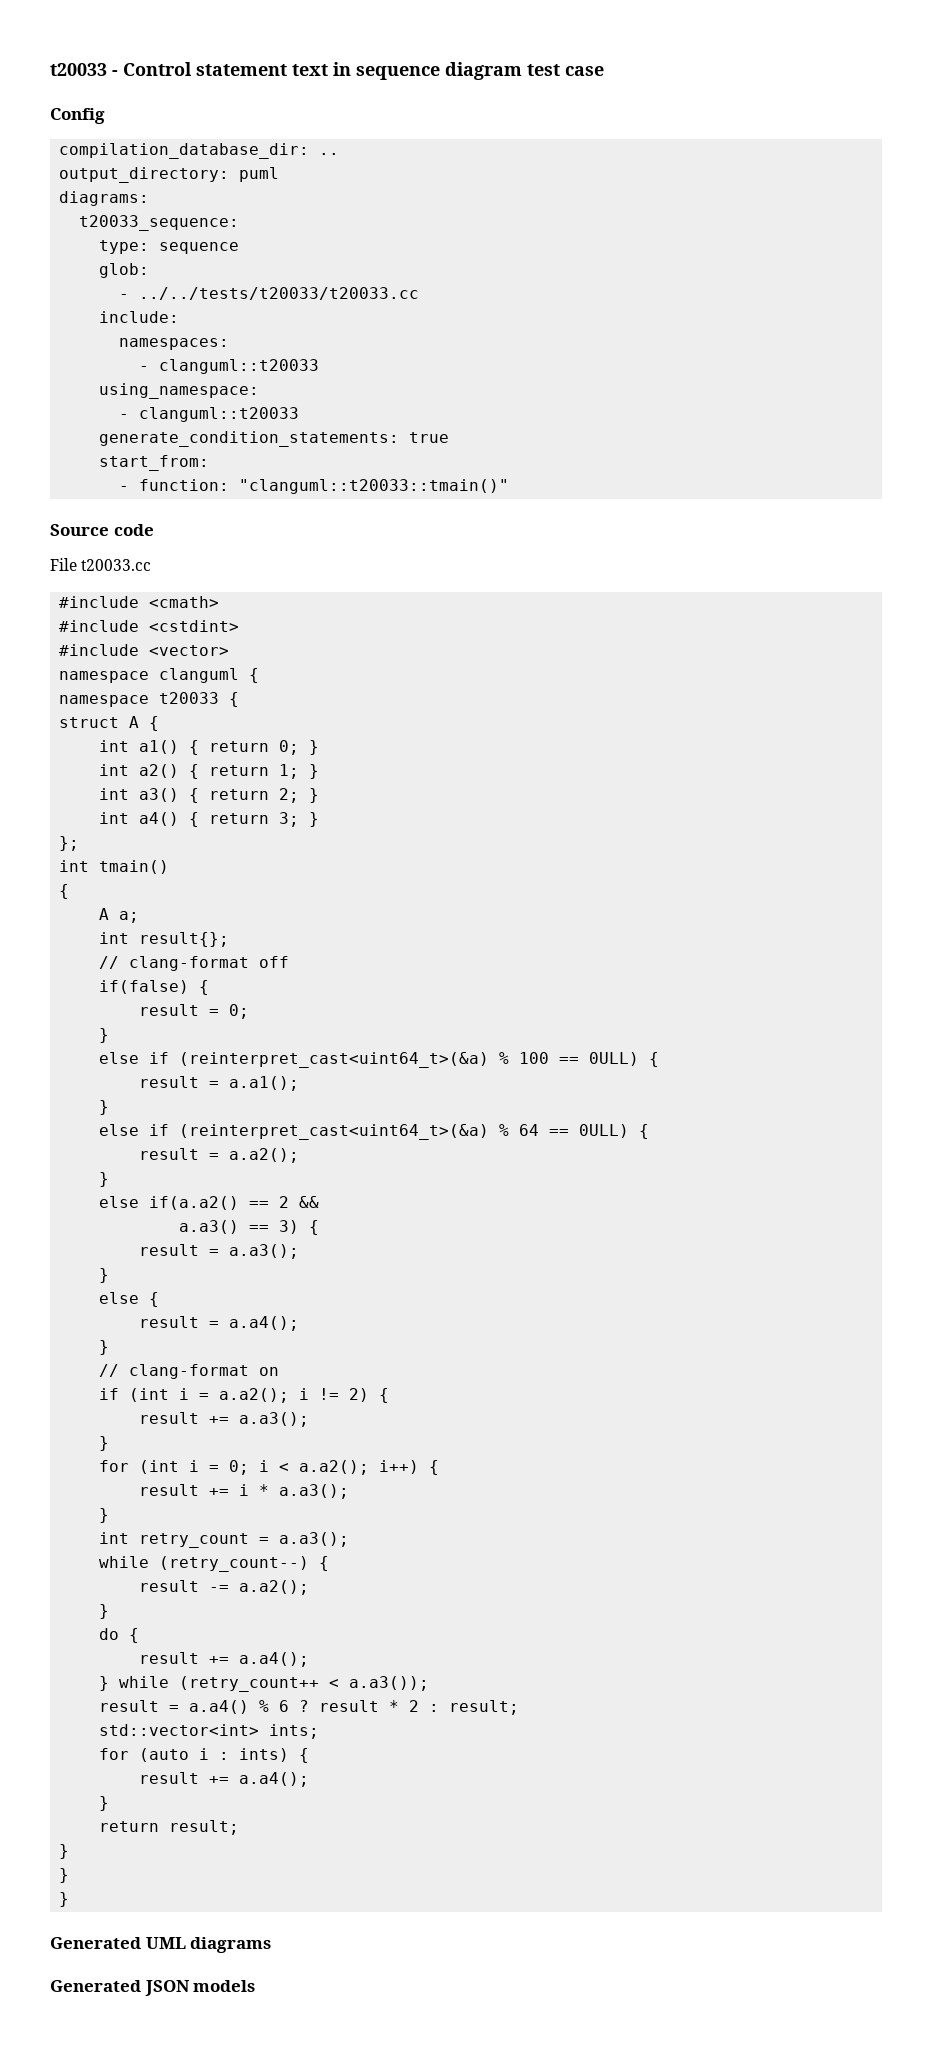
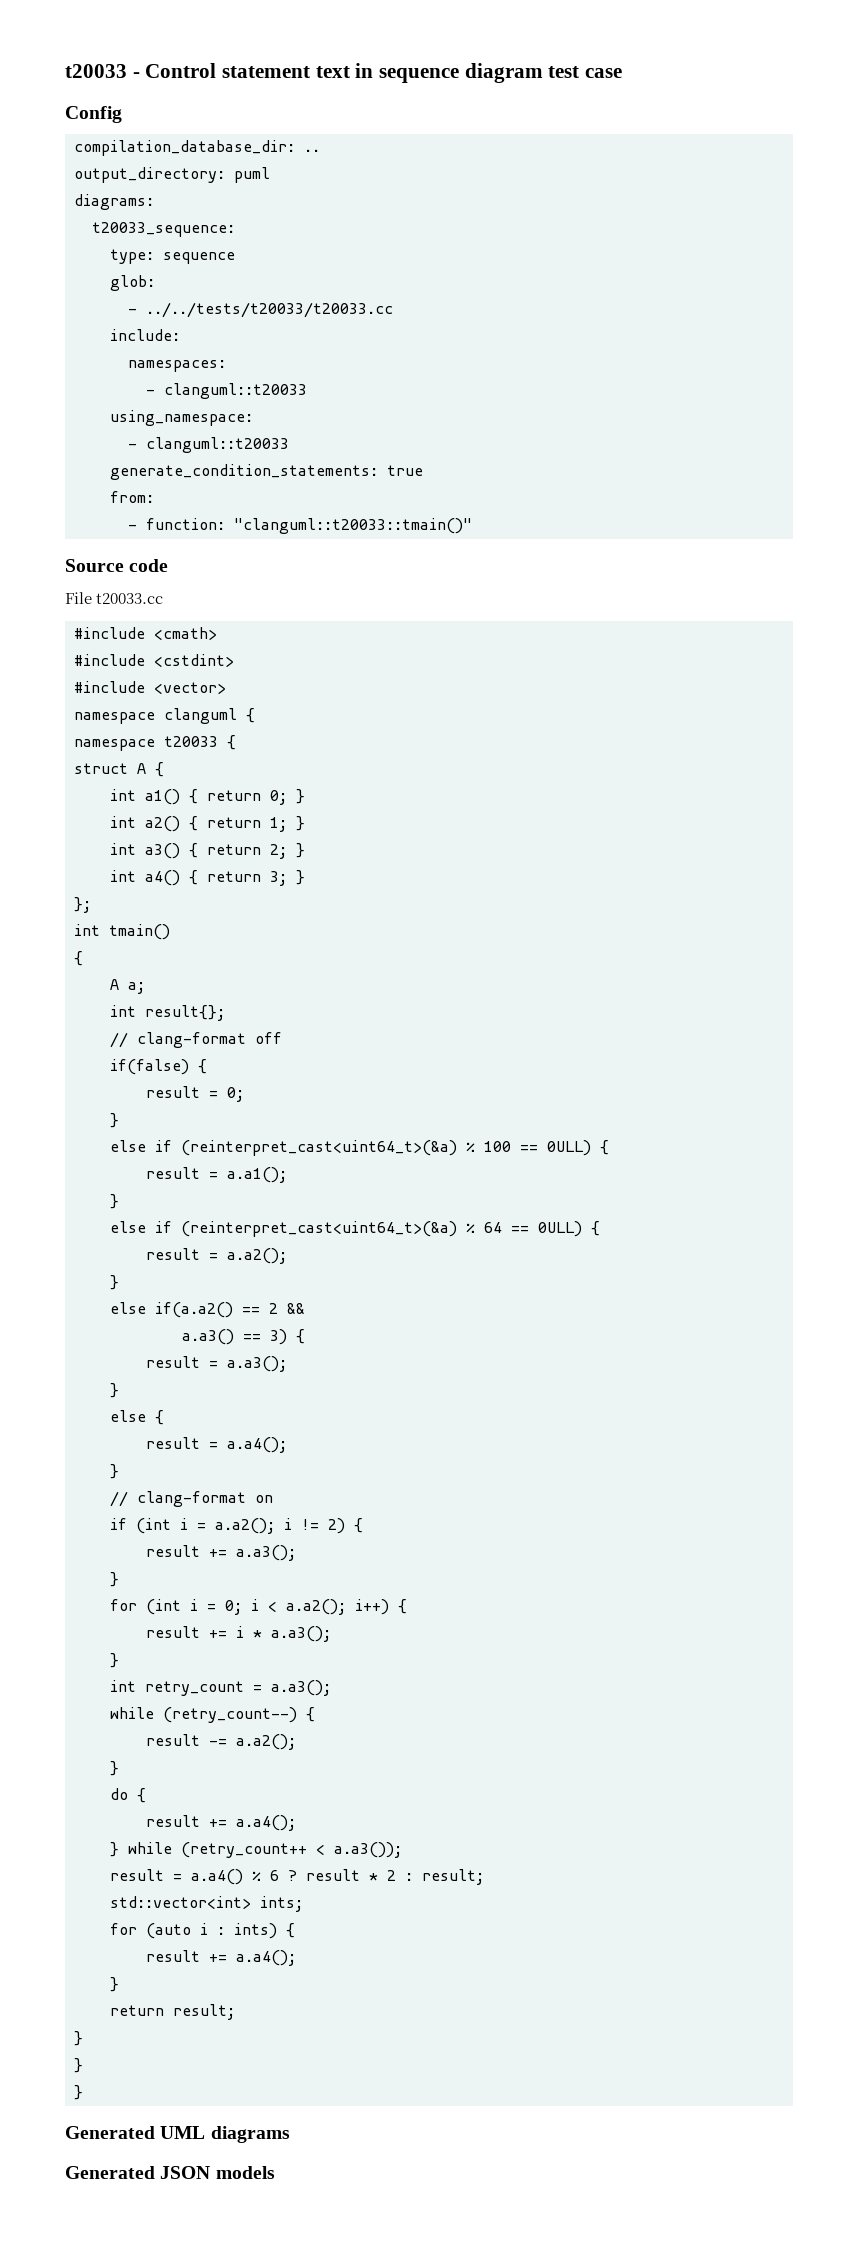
- start_from:
+ from:

